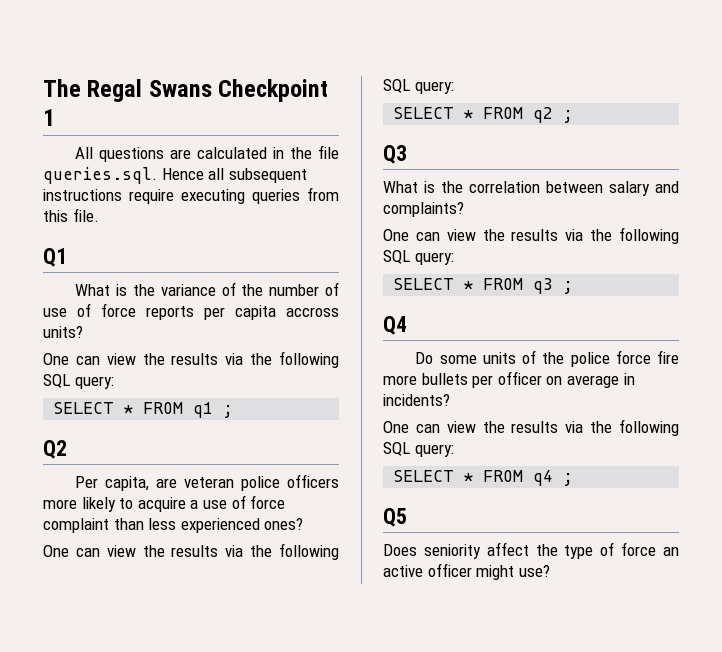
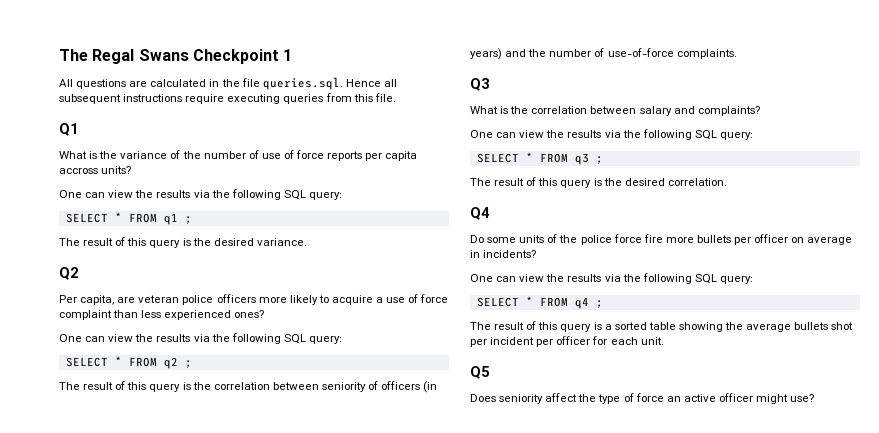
+ The result of this query is the desired variance.
+ The result of this query is the correlation between seniority of officers (in years) and the number of use-of-force complaints.
+ The result of this query is the desired correlation.
+ The result of this query is a sorted table showing the average bullets shot per incident per officer for each unit.

